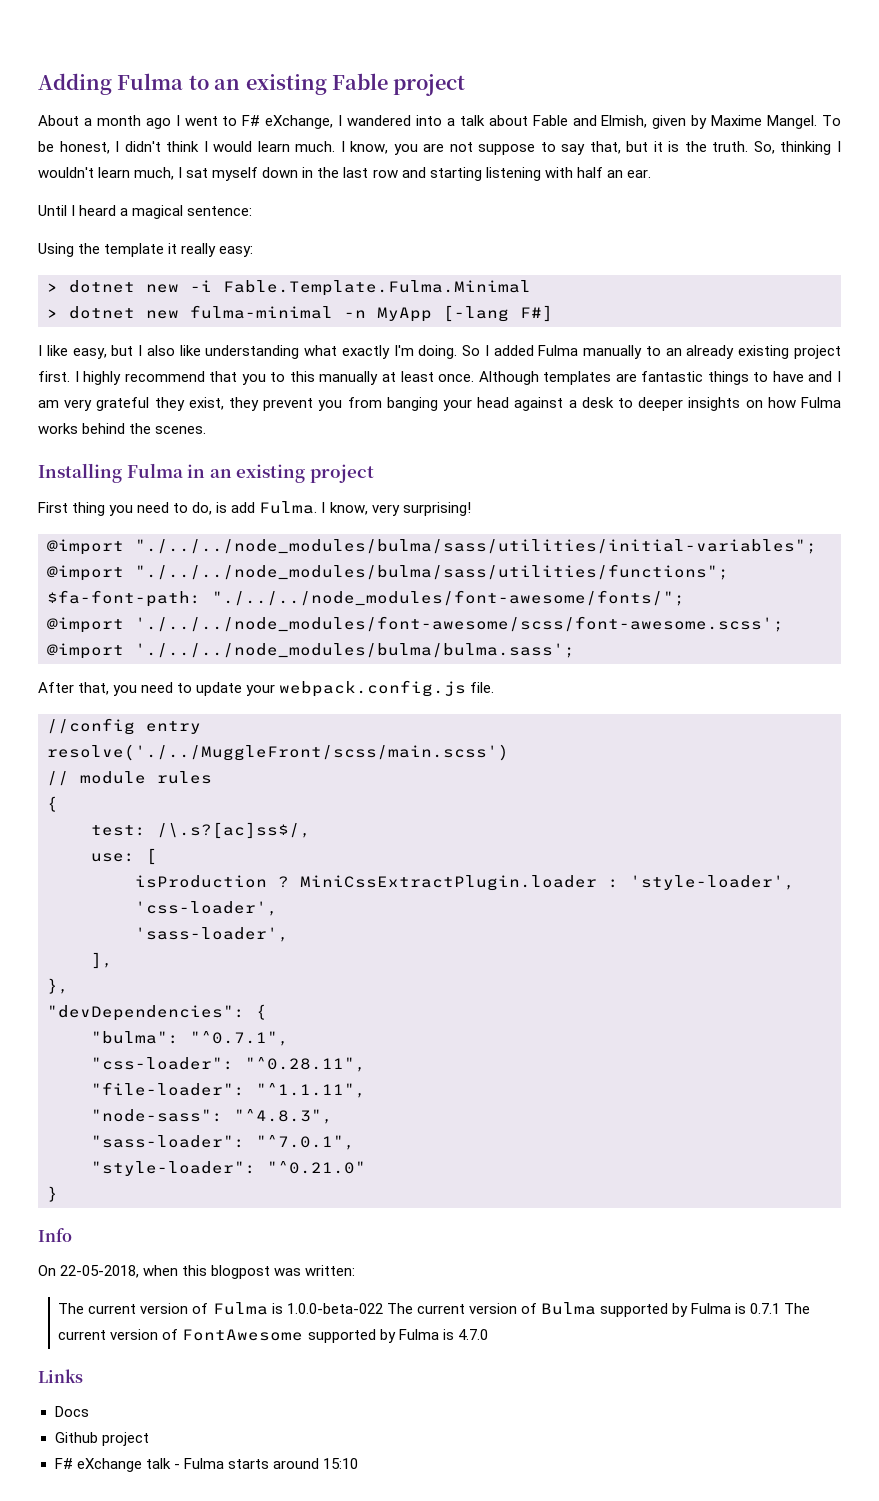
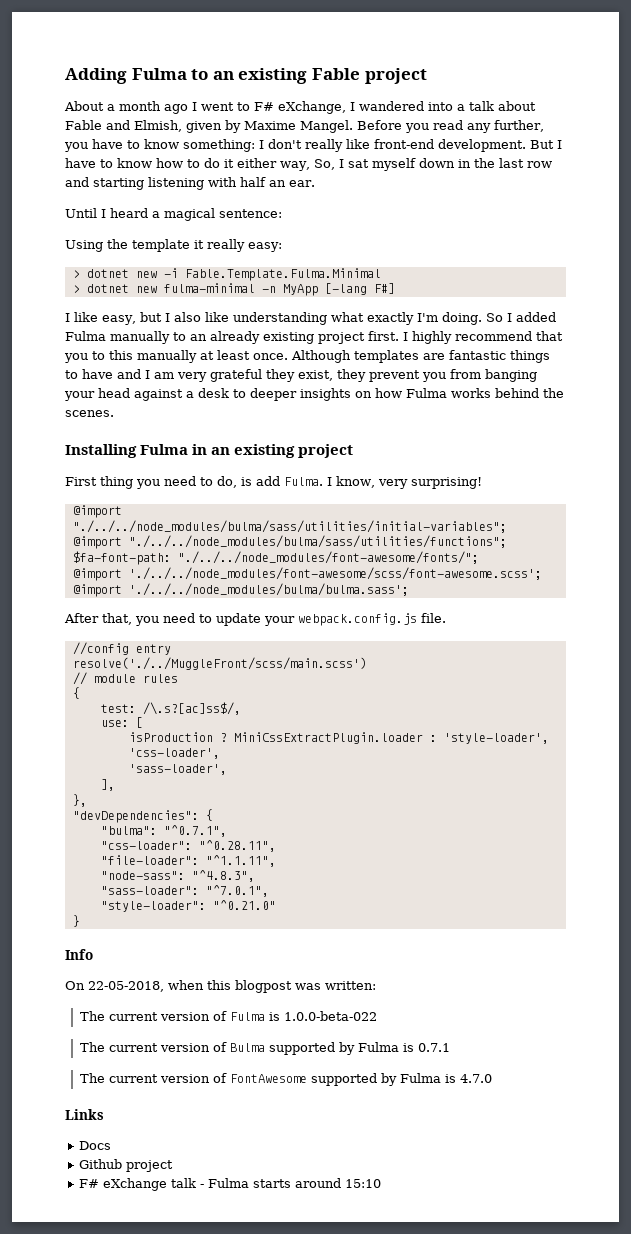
- To be honest, I didn't think I would learn much. I know, you are not suppose to say that, but it is the truth. So, thinking I wouldn't learn much, I sat myself down in the last row and starting listening with half an ear.
+ Before you read any further, you have to know something: I don't really like front-end development. But I have to know how to do it either way, So, I sat myself down in the last row and starting listening with half an ear.
- The current version of Fulma is 1.0.0-beta-022 The current version of Bulma supported by Fulma is 0.7.1 The current version of FontAwesome supported by Fulma is 4.7.0
+ The current version of Fulma is 1.0.0-beta-022
+ The current version of Bulma supported by Fulma is 0.7.1
+ The current version of FontAwesome supported by Fulma is 4.7.0

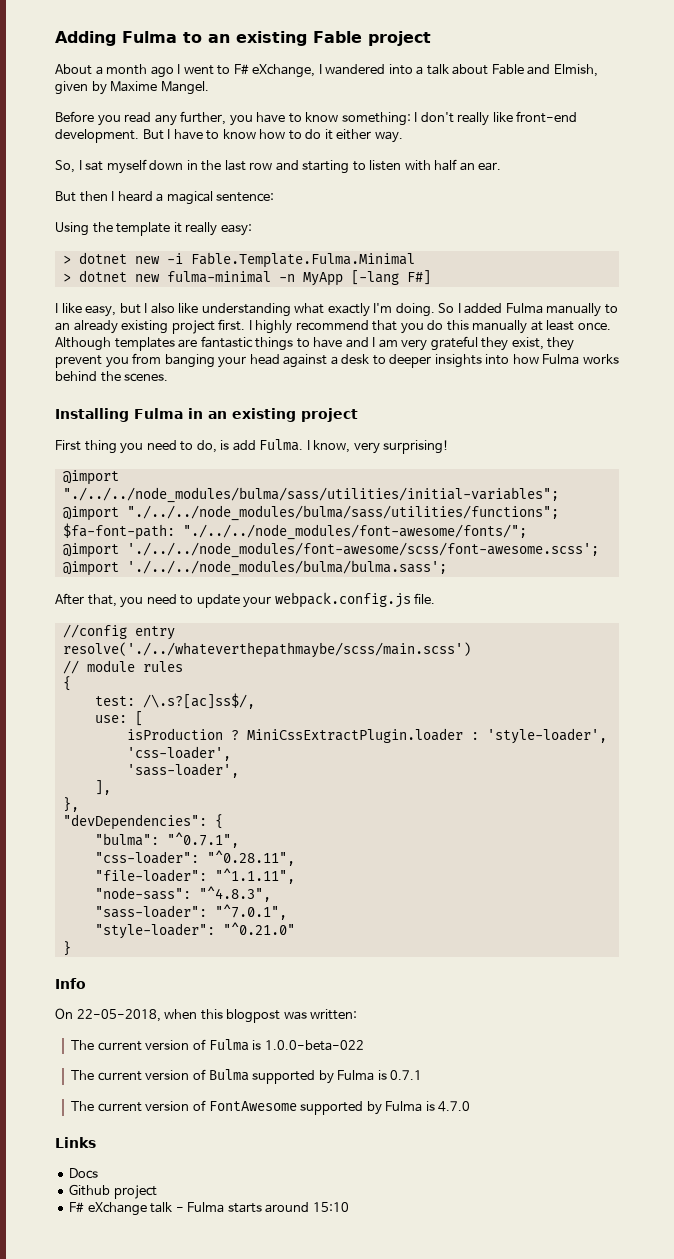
- About a month ago I went to F# eXchange, I wandered into a talk about Fable and Elmish, given by Maxime Mangel. Before you read any further, you have to know something: I don't really like front-end development.
+ About a month ago I went to F# eXchange, I wandered into a talk about Fable and Elmish, given by Maxime Mangel.
+ Before you read any further, you have to know something: I don't really like front-end development.
- But I have to know how to do it either way, So, I sat myself down in the last row and starting listening with half an ear.
+ But I have to know how to do it either way.
+ So, I sat myself down in the last row and starting to listen with half an ear.
- Until I heard a magical sentence:
+ But then I heard a magical sentence:
- I highly recommend that you to this manually at least once.
+ I highly recommend that you do this manually at least once.
- Although templates are fantastic things to have and I am very grateful they exist, they prevent you from banging your head against a desk to deeper insights on how Fulma works behind the scenes.
+ Although templates are fantastic things to have and I am very grateful they exist, they prevent you from banging your head against a desk to deeper insights into how Fulma works behind the scenes.
- resolve('./../MuggleFront/scss/main.scss')
+ resolve('./../whateverthepathmaybe/scss/main.scss')

